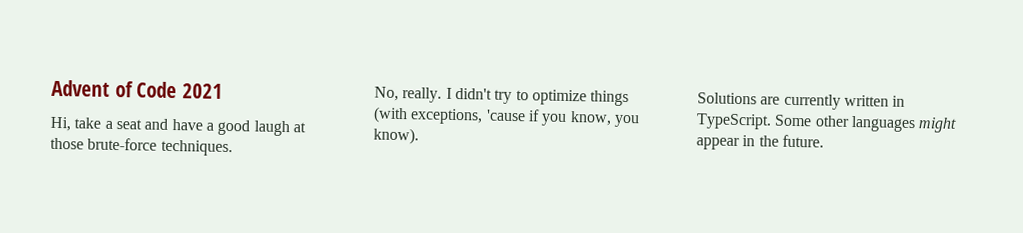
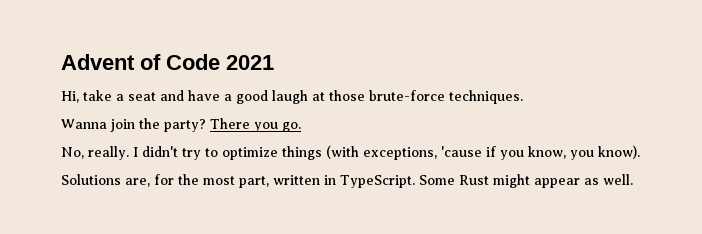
+ Wanna join the party? There you go.
- Solutions are currently written in TypeScript. Some other languages might appear in the future.
+ Solutions are, for the most part, written in TypeScript. Some Rust might appear as well.

